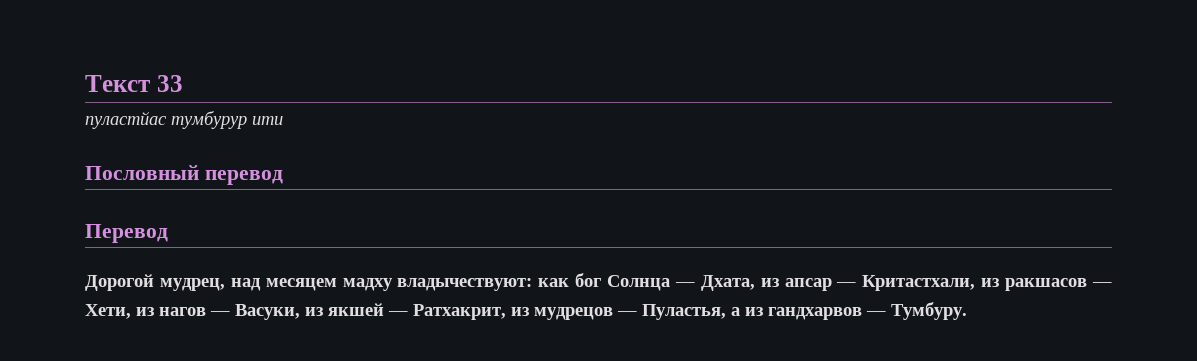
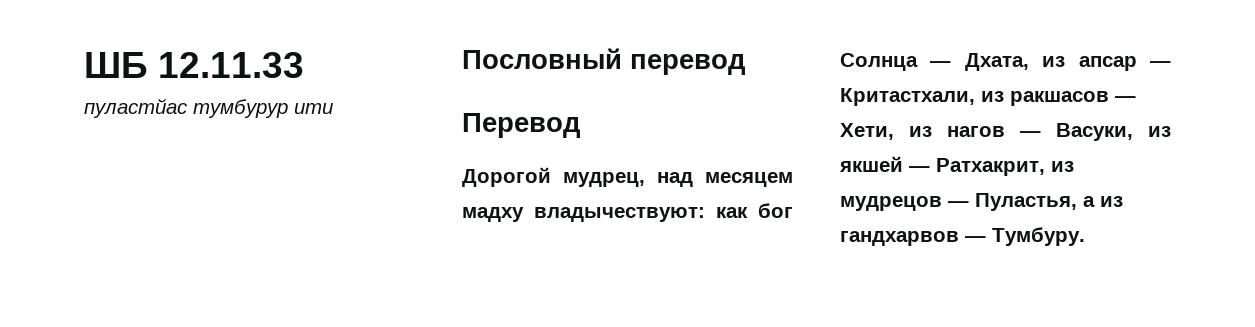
- Текст 33
+ ШБ 12.11.33

